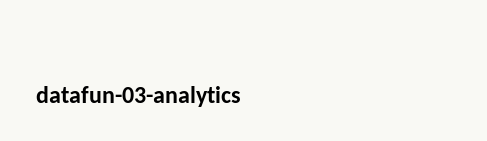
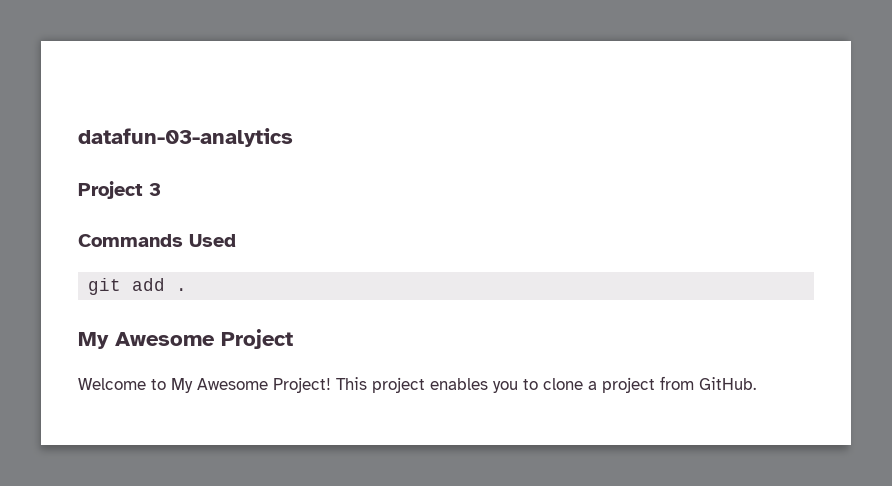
+ Project 3
+ Commands Used
+ git add .
+ My Awesome Project
+ Welcome to My Awesome Project! This project enables you to clone a project from GitHub.

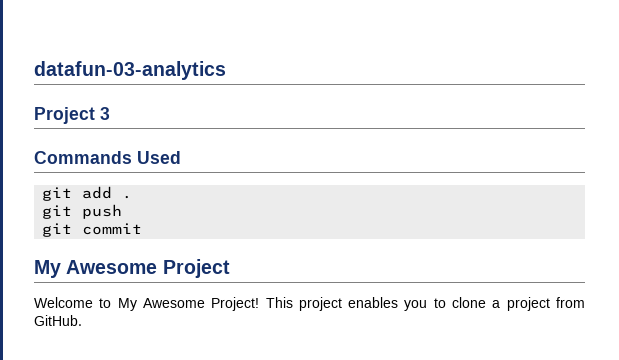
+ git push
+ git commit

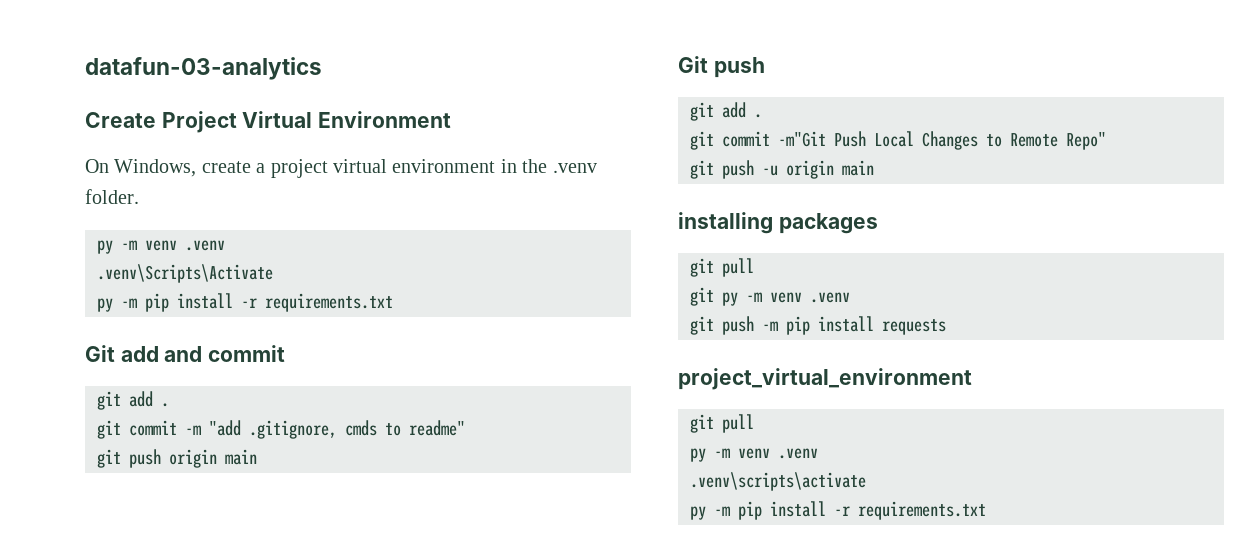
- Project 3
- Commands Used
+ Create Project Virtual Environment
+ On Windows, create a project virtual environment in the .venv folder.
+ py -m venv .venv
+ .venv\Scripts\Activate
+ py -m pip install -r requirements.txt
+ Git add and commit
  git add .
- git push
- git commit
- My Awesome Project
- Welcome to My Awesome Project! This project enables you to clone a project from GitHub.
+ git commit -m "add .gitignore, cmds to readme"
+ git push origin main
+ Git push
+ git add .
+ git commit -m"Git Push Local Changes to Remote Repo"
+ git push -u origin main
+ installing packages
+ git pull
+ git py -m venv .venv
+ git push -m pip install requests
+ project_virtual_environment
+ git pull
+ py -m venv .venv
+ .venv\scripts\activate
+ py -m pip install -r requirements.txt

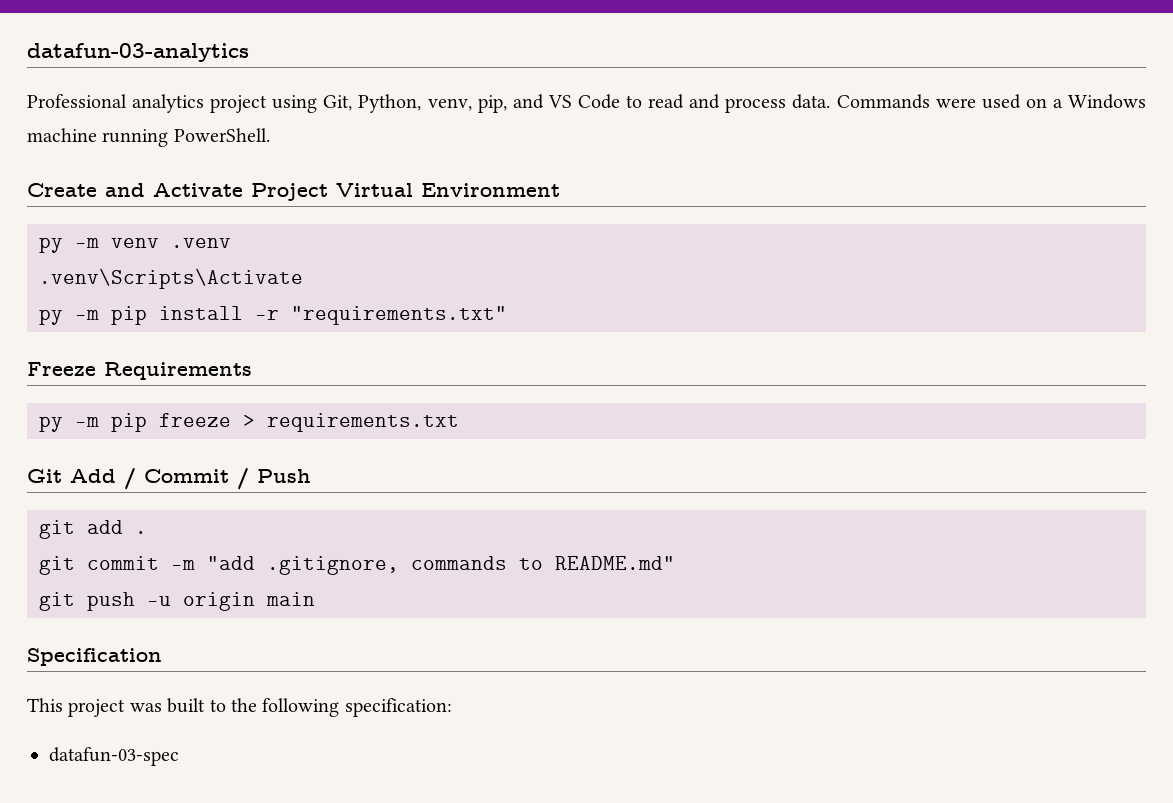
+ Professional analytics project using Git, Python, venv, pip, and VS Code to read and process data. Commands were used on a Windows machine running PowerShell.
- Create Project Virtual Environment
+ Create and Activate Project Virtual Environment
- On Windows, create a project virtual environment in the .venv folder.
  .venv\Scripts\Activate
- py -m pip install -r requirements.txt
- Git add and commit
+ py -m pip install -r "requirements.txt"
+ Freeze Requirements
+ py -m pip freeze > requirements.txt
+ Git Add / Commit / Push
- git commit -m "add .gitignore, cmds to readme"
- git push origin main
- Git push
- git add .
- git commit -m"Git Push Local Changes to Remote Repo"
+ git commit -m "add .gitignore, commands to README.md"
- installing packages
- git pull
- git py -m venv .venv
- git push -m pip install requests
- project_virtual_environment
- git pull
- py -m venv .venv
- .venv\scripts\activate
- py -m pip install -r requirements.txt
+ Specification
+ This project was built to the following specification:
+ datafun-03-spec

